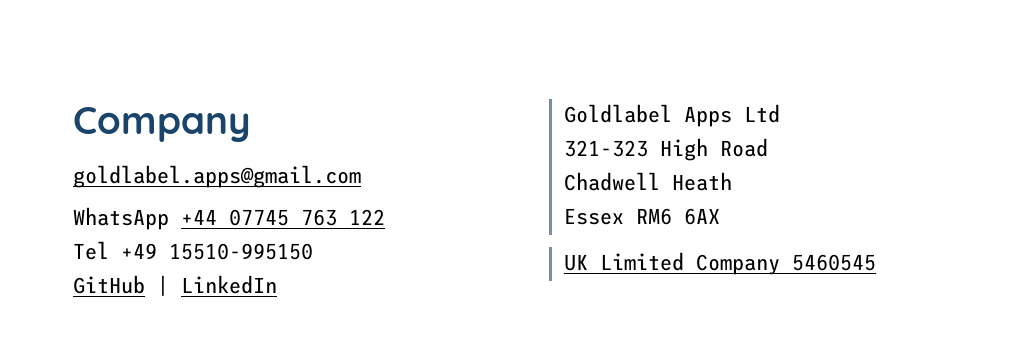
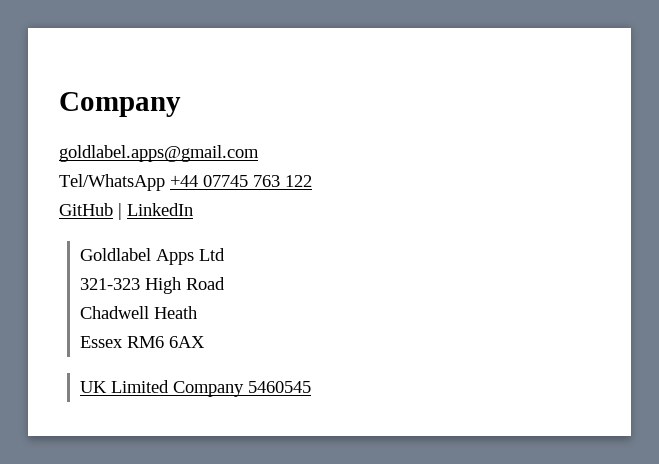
- WhatsApp +44 07745 763 122
+ Tel/WhatsApp +44 07745 763 122
- Tel +49 15510-995150

